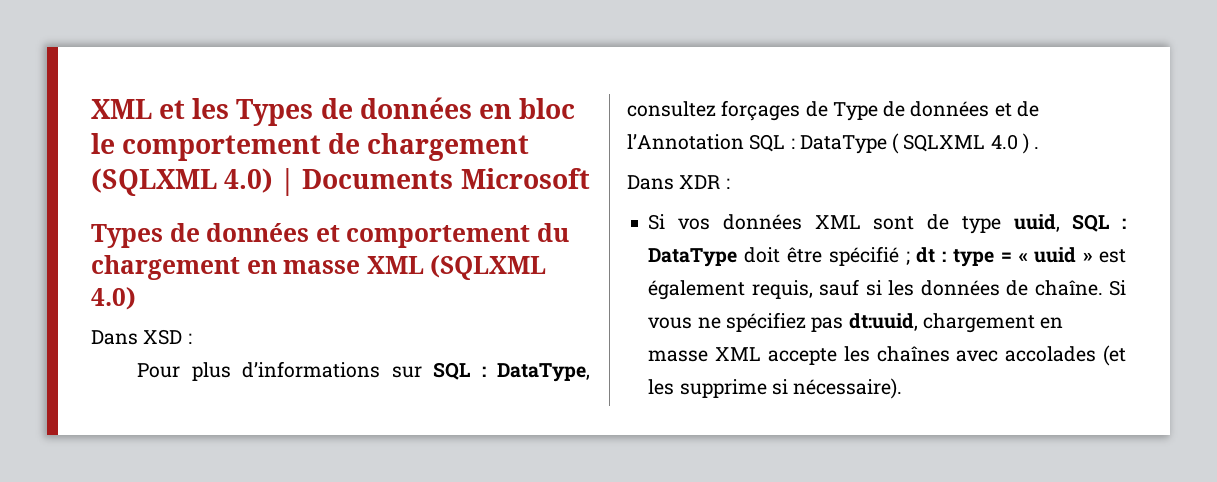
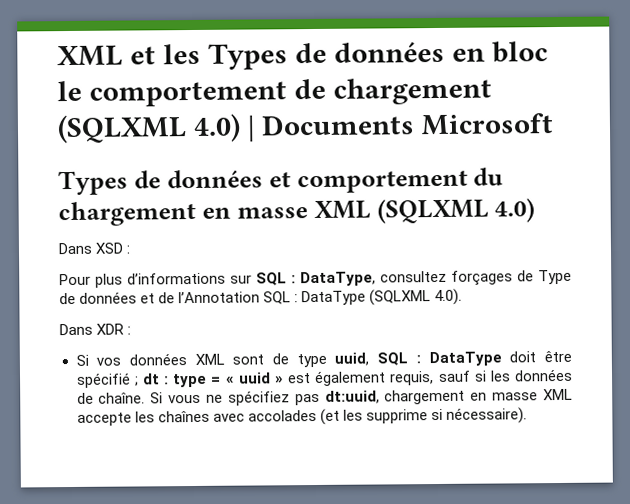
- Pour plus d’informations sur SQL : DataType, consultez forçages de Type de données et de l’Annotation SQL : DataType ( SQLXML 4.0 ) .
+ Pour plus d’informations sur SQL : DataType, consultez forçages de Type de données et de l’Annotation SQL : DataType (SQLXML 4.0).

